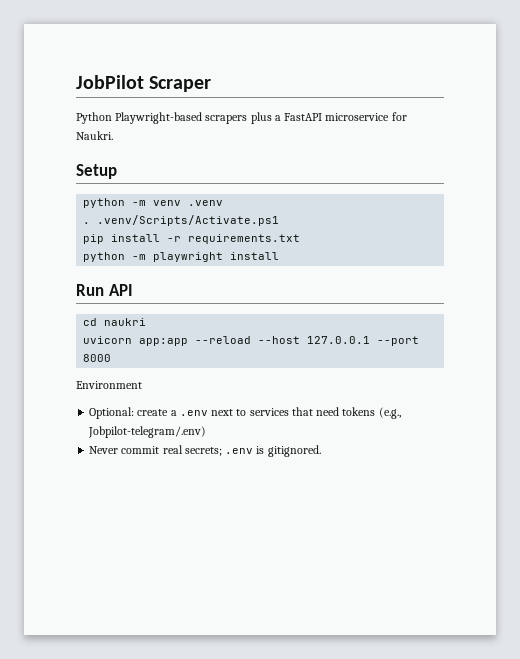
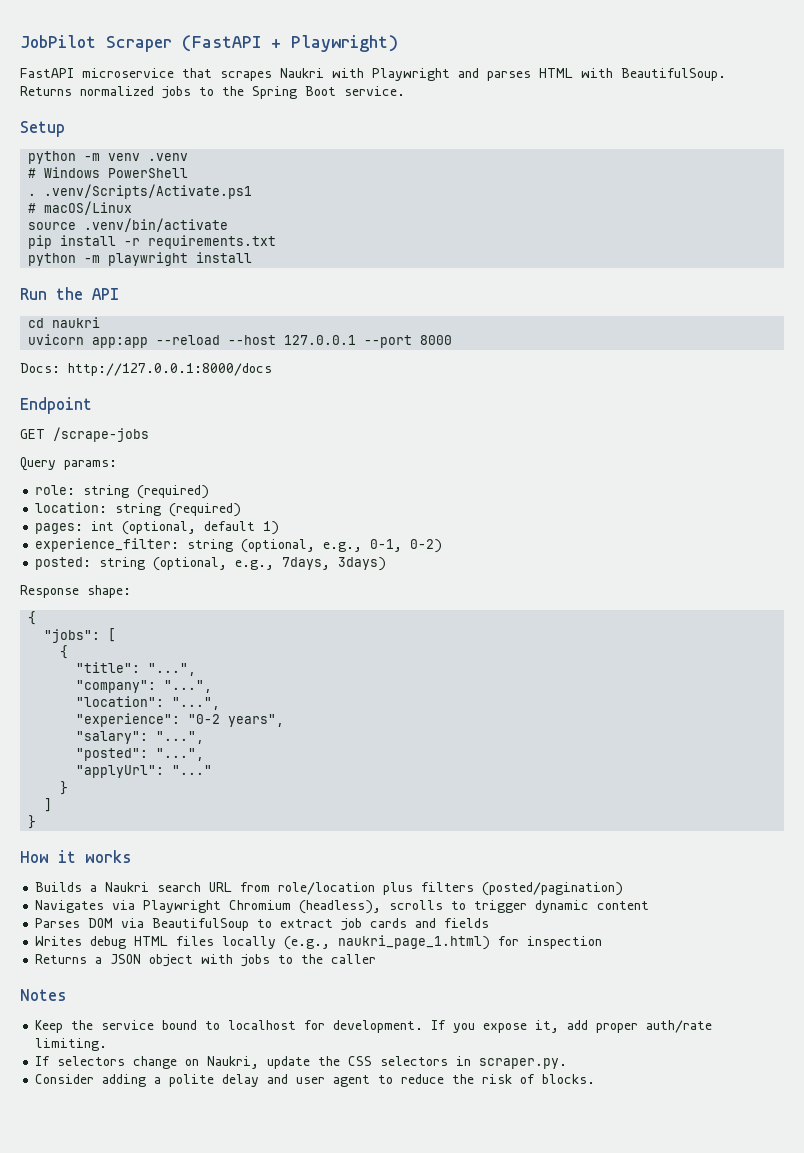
- JobPilot Scraper
- Python Playwright-based scrapers plus a FastAPI microservice for Naukri.
+ JobPilot Scraper (FastAPI + Playwright)
+ FastAPI microservice that scrapes Naukri with Playwright and parses HTML with BeautifulSoup. Returns normalized jobs to the Spring Boot service.
+ # Windows PowerShell
+ # macOS/Linux
+ source .venv/bin/activate
- Run API
+ Run the API
- Environment
- Optional: create a .env next to services that need tokens (e.g., Jobpilot-telegram/.env)
- Never commit real secrets; .env is gitignored.
+ Docs: http://127.0.0.1:8000/docs
+ Endpoint
+ GET /scrape-jobs
+ Query params:
+ role: string (required)
+ location: string (required)
+ pages: int (optional, default 1)
+ experience_filter: string (optional, e.g., 0-1, 0-2)
+ posted: string (optional, e.g., 7days, 3days)
+ Response shape:
+ {
+ "jobs": [
+ {
+ "title": "...",
+ "company": "...",
+ "location": "...",
+ "experience": "0-2 years",
+ "salary": "...",
+ "posted": "...",
+ "applyUrl": "..."
+ }
+ ]
+ }
+ How it works
+ Builds a Naukri search URL from role/location plus filters (posted/pagination)
+ Navigates via Playwright Chromium (headless), scrolls to trigger dynamic content
+ Parses DOM via BeautifulSoup to extract job cards and fields
+ Writes debug HTML files locally (e.g., naukri_page_1.html) for inspection
+ Returns a JSON object with jobs to the caller
+ Notes
+ Keep the service bound to localhost for development. If you expose it, add proper auth/rate limiting.
+ If selectors change on Naukri, update the CSS selectors in scraper.py.
+ Consider adding a polite delay and user agent to reduce the risk of blocks.

